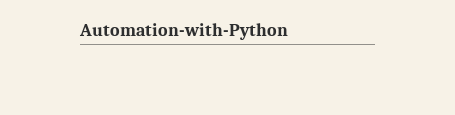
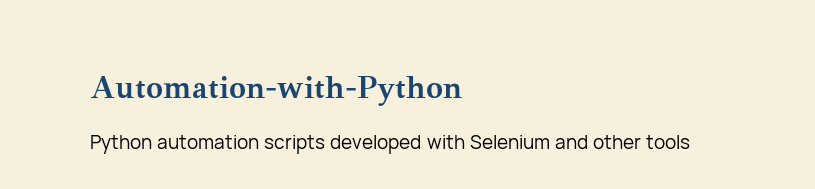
+ Python automation scripts developed with Selenium and other tools

